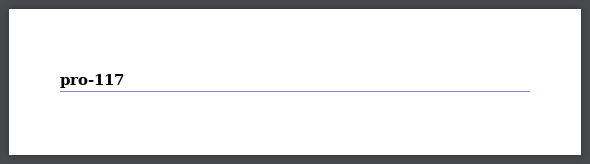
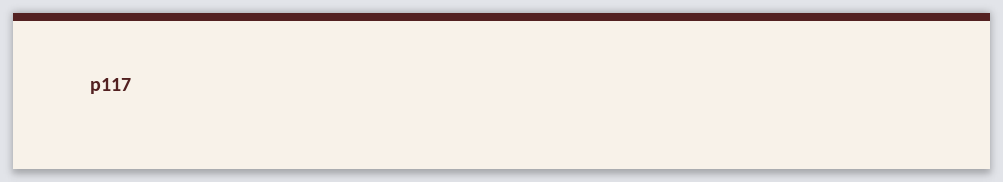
- pro-117
+ p117

